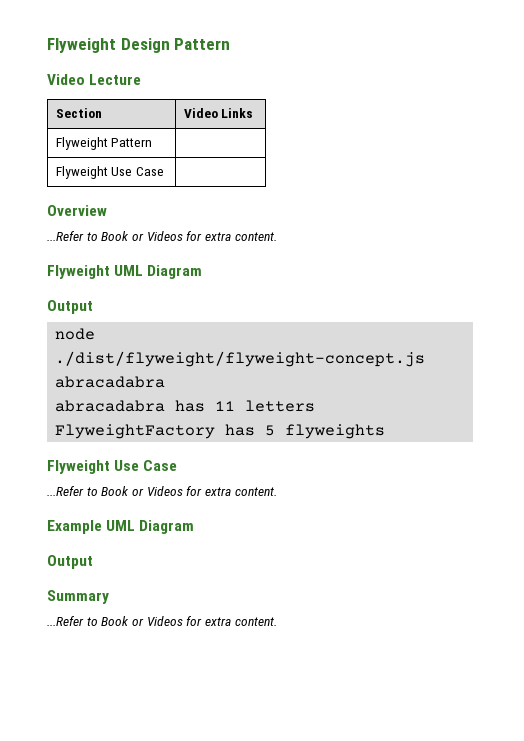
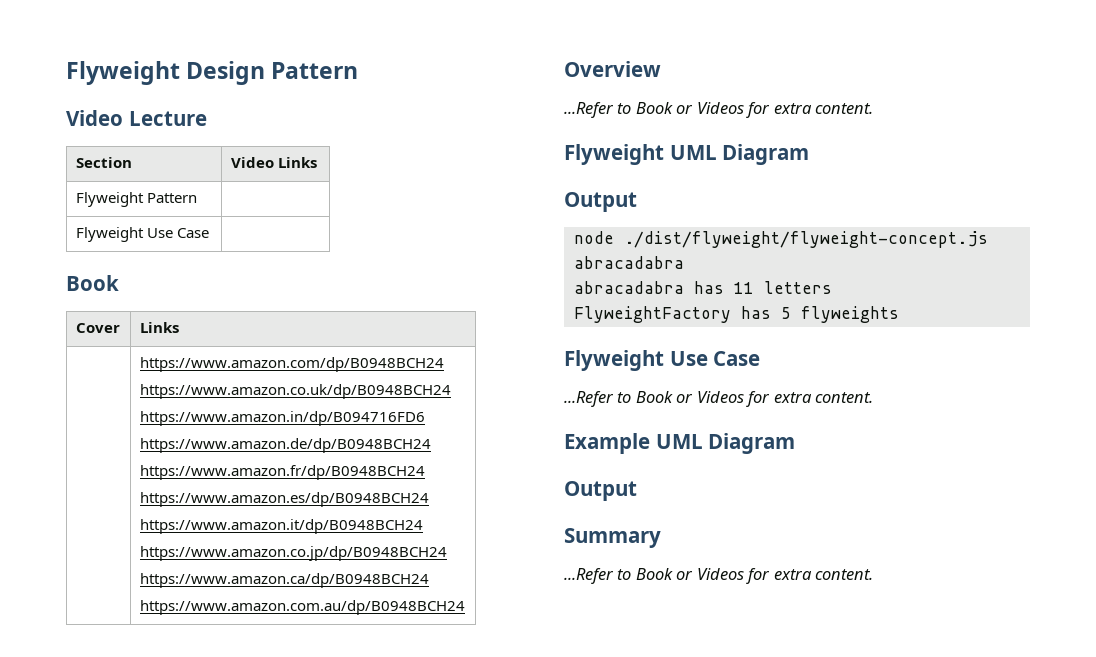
  Flyweight Use Case |
+ Book
+ Cover | Links
+ | https://www.amazon.com/dp/B0948BCH24
+ https://www.amazon.co.uk/dp/B0948BCH24
+ https://www.amazon.in/dp/B094716FD6
+ https://www.amazon.de/dp/B0948BCH24
+ https://www.amazon.fr/dp/B0948BCH24
+ https://www.amazon.es/dp/B0948BCH24
+ https://www.amazon.it/dp/B0948BCH24
+ https://www.amazon.co.jp/dp/B0948BCH24
+ https://www.amazon.ca/dp/B0948BCH24
+ https://www.amazon.com.au/dp/B0948BCH24

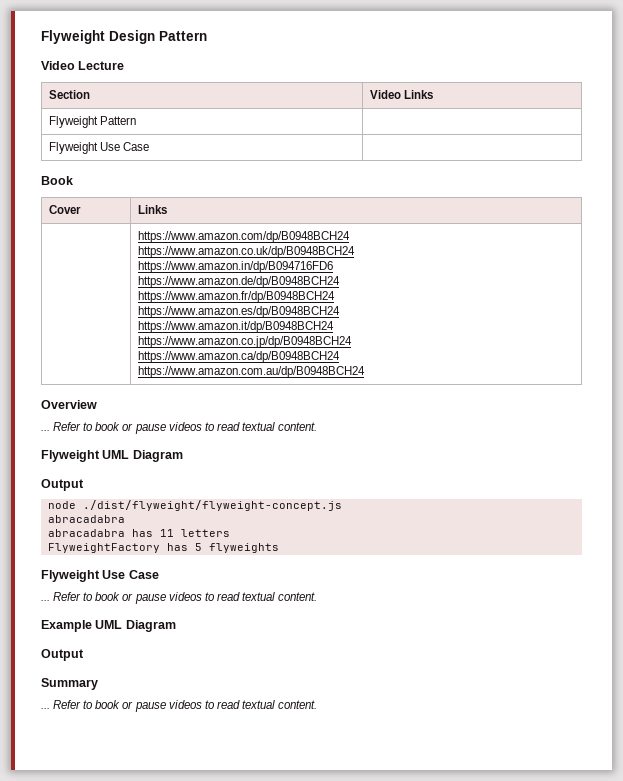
  Overview
- ...Refer to Book or Videos for extra content.
+ ... Refer to book or pause videos to read textual content.
  FlyweightFactory has 5 flyweights
  Flyweight Use Case
- ...Refer to Book or Videos for extra content.
+ ... Refer to book or pause videos to read textual content.
  Summary
- ...Refer to Book or Videos for extra content.
+ ... Refer to book or pause videos to read textual content.

